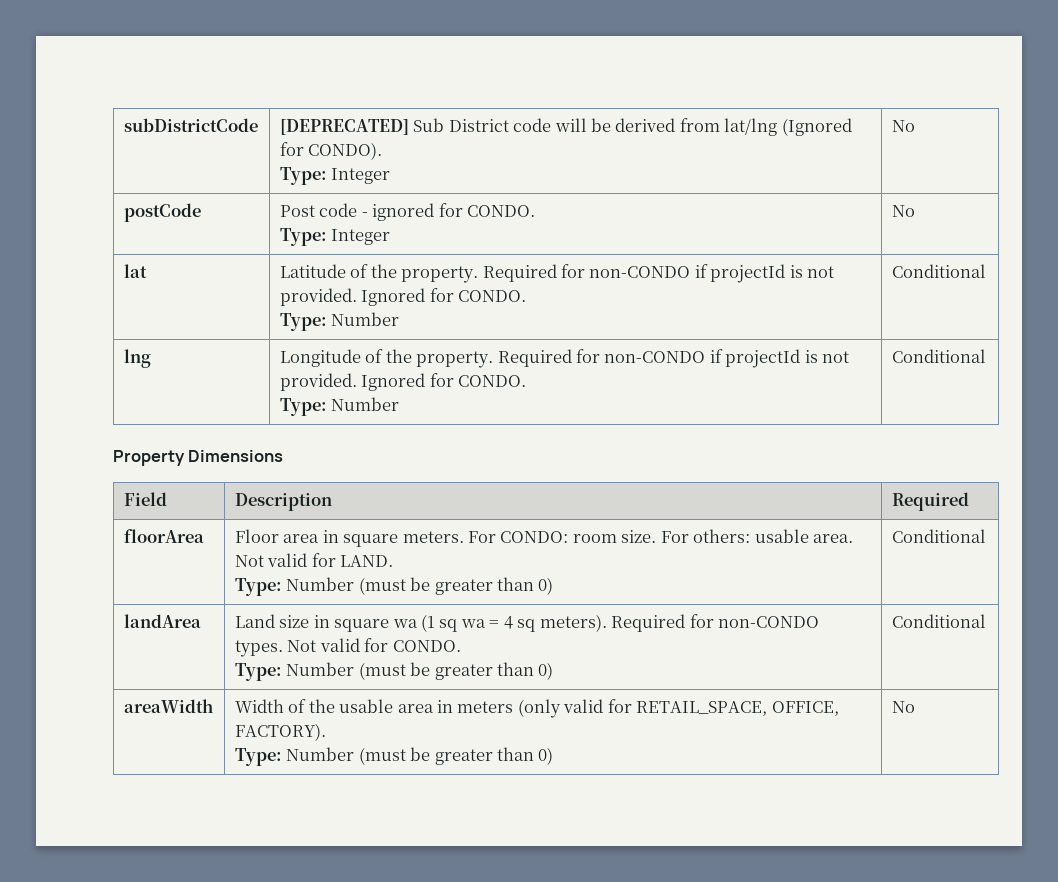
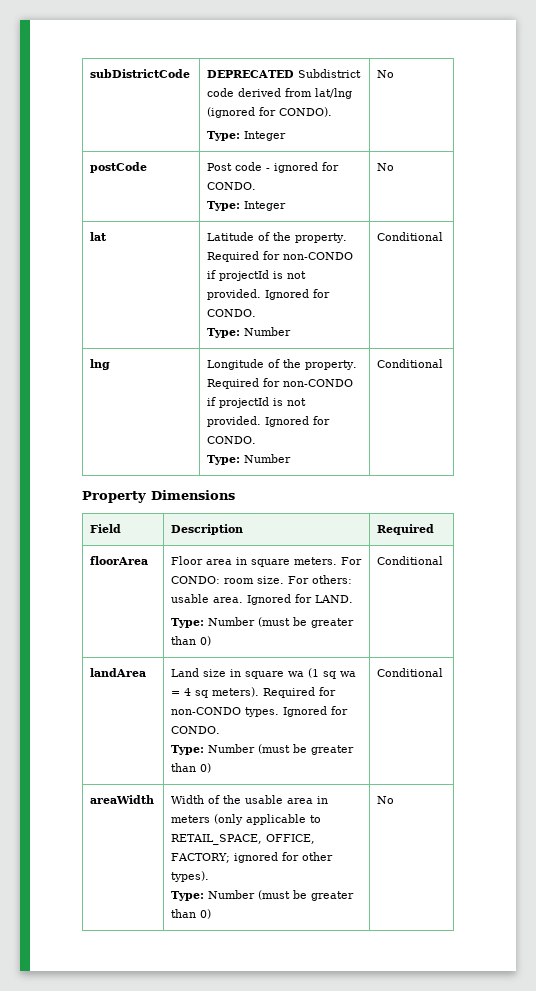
- subDistrictCode | [DEPRECATED] Sub District code will be derived from lat/lng (Ignored for CONDO).
+ subDistrictCode | DEPRECATED Subdistrict code derived from lat/lng (ignored for CONDO).
- floorArea | Floor area in square meters. For CONDO: room size. For others: usable area. Not valid for LAND.
+ floorArea | Floor area in square meters. For CONDO: room size. For others: usable area. Ignored for LAND.
- landArea | Land size in square wa (1 sq wa = 4 sq meters). Required for non-CONDO types. Not valid for CONDO.
+ landArea | Land size in square wa (1 sq wa = 4 sq meters). Required for non-CONDO types. Ignored for CONDO.
- areaWidth | Width of the usable area in meters (only valid for RETAIL_SPACE, OFFICE, FACTORY).
+ areaWidth | Width of the usable area in meters (only applicable to RETAIL_SPACE, OFFICE, FACTORY; ignored for other types).

